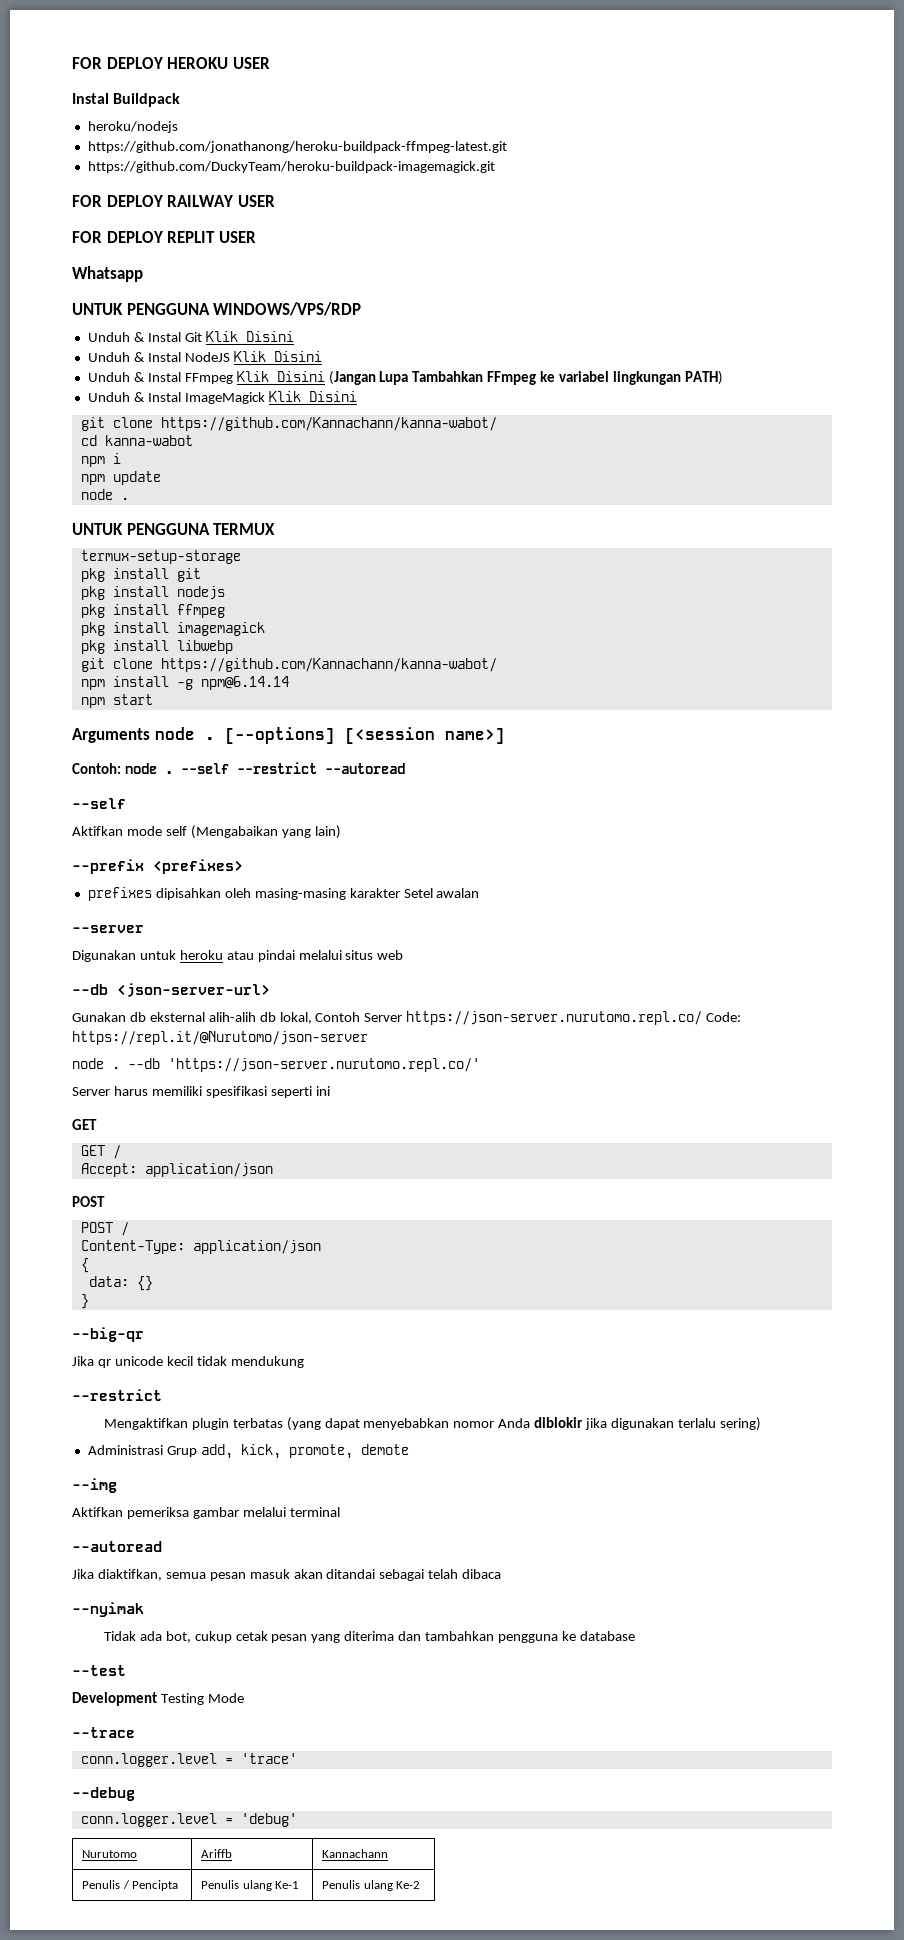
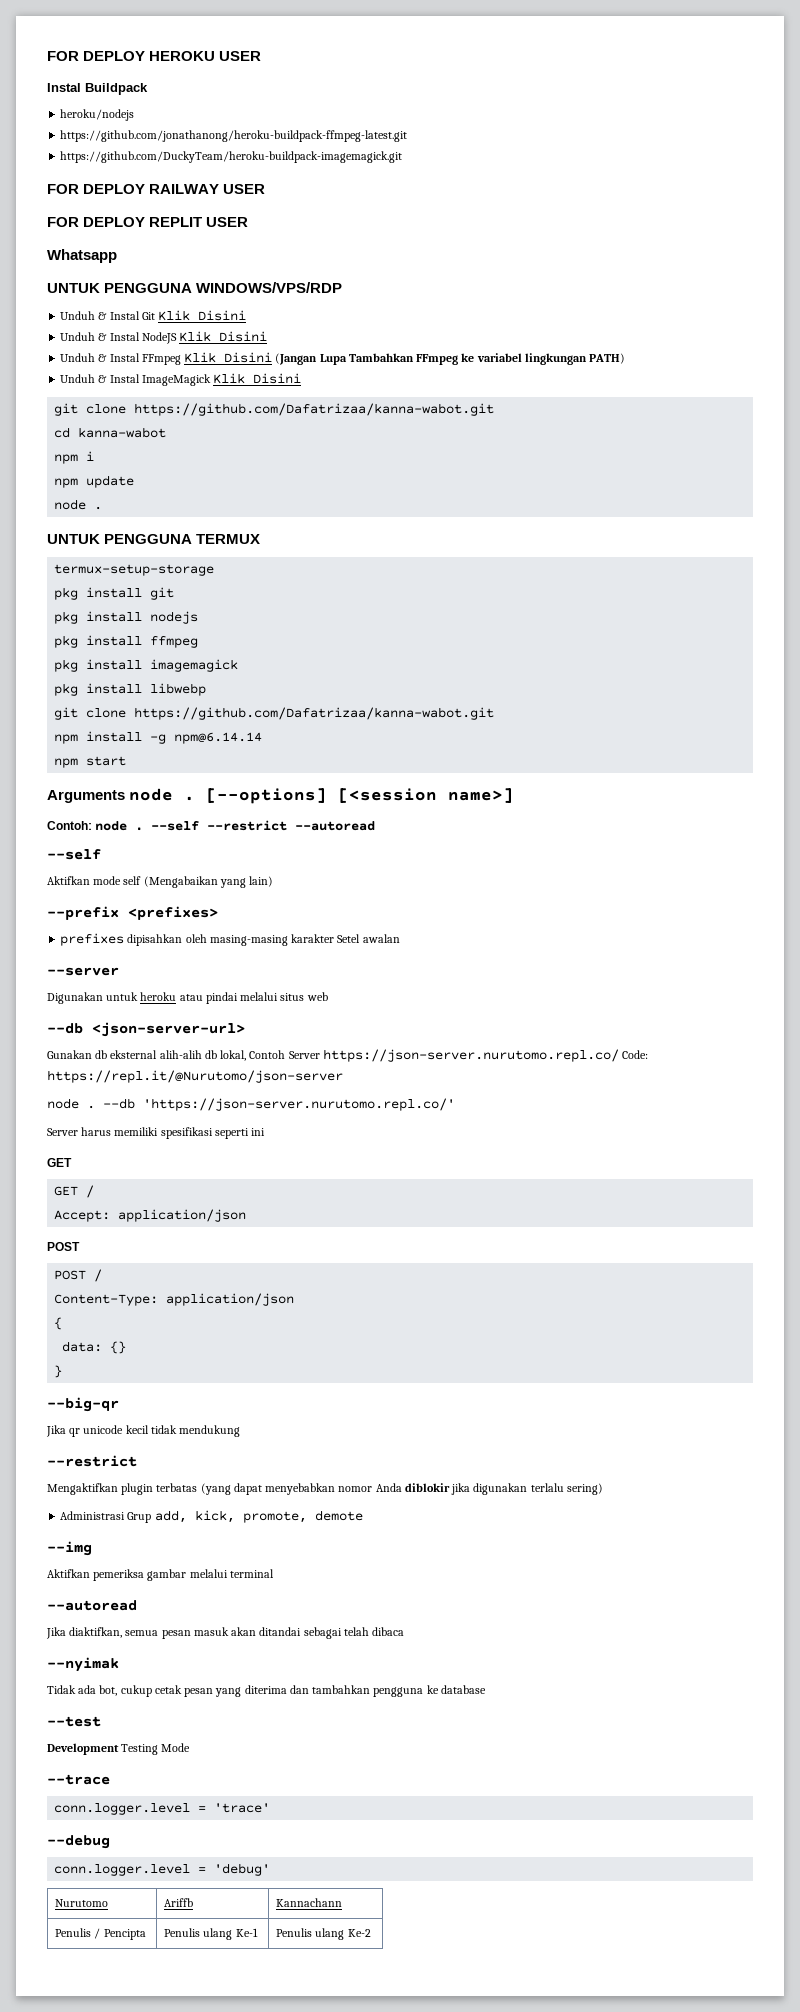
  Unduh & Instal ImageMagick Klik Disini
- git clone https://github.com/Kannachann/kanna-wabot/
+ git clone https://github.com/Dafatrizaa/kanna-wabot.git
  pkg install libwebp
- git clone https://github.com/Kannachann/kanna-wabot/
+ git clone https://github.com/Dafatrizaa/kanna-wabot.git

